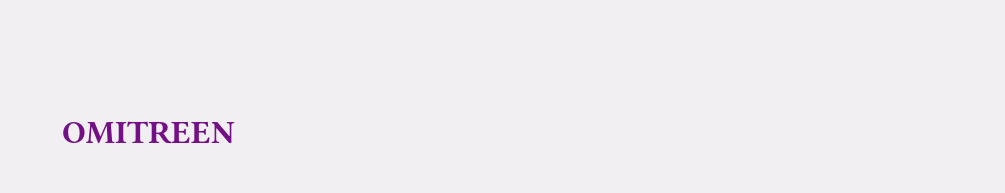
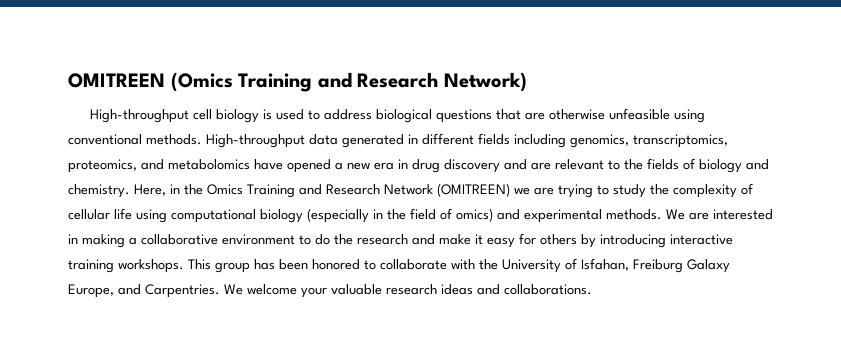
- OMITREEN
+ OMITREEN (Omics Training and Research Network)
+ High-throughput cell biology is used to address biological questions that are otherwise unfeasible using conventional methods. High-throughput data generated in different fields including genomics, transcriptomics, proteomics, and metabolomics have opened a new era in drug discovery and are relevant to the fields of biology and chemistry. Here, in the Omics Training and Research Network (OMITREEN) we are trying to study the complexity of cellular life using computational biology (especially in the field of omics) and experimental methods. We are interested in making a collaborative environment to do the research and make it easy for others by introducing interactive training workshops. This group has been honored to collaborate with the University of Isfahan, Freiburg Galaxy Europe, and Carpentries. We welcome your valuable research ideas and collaborations.

